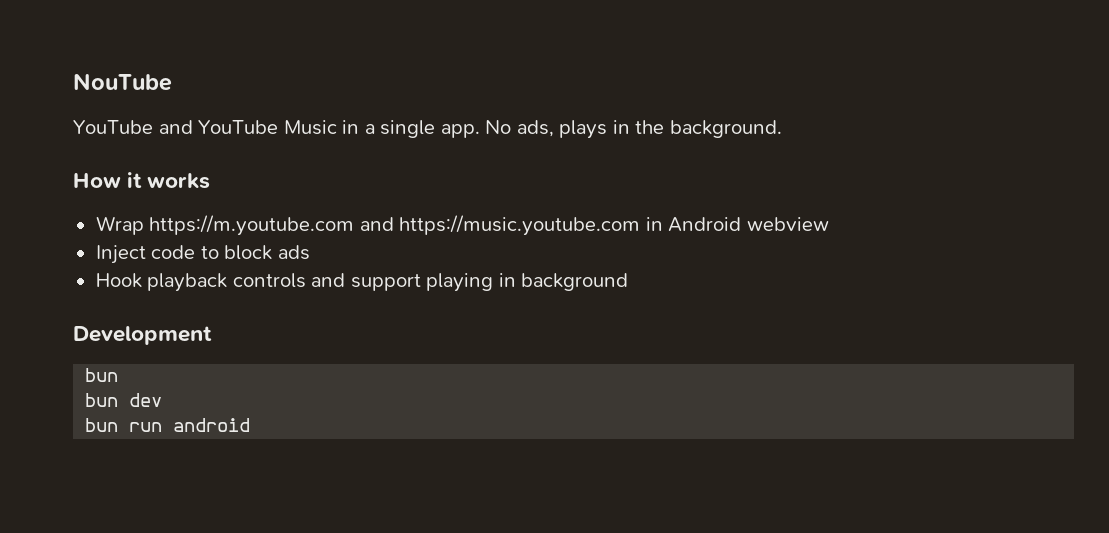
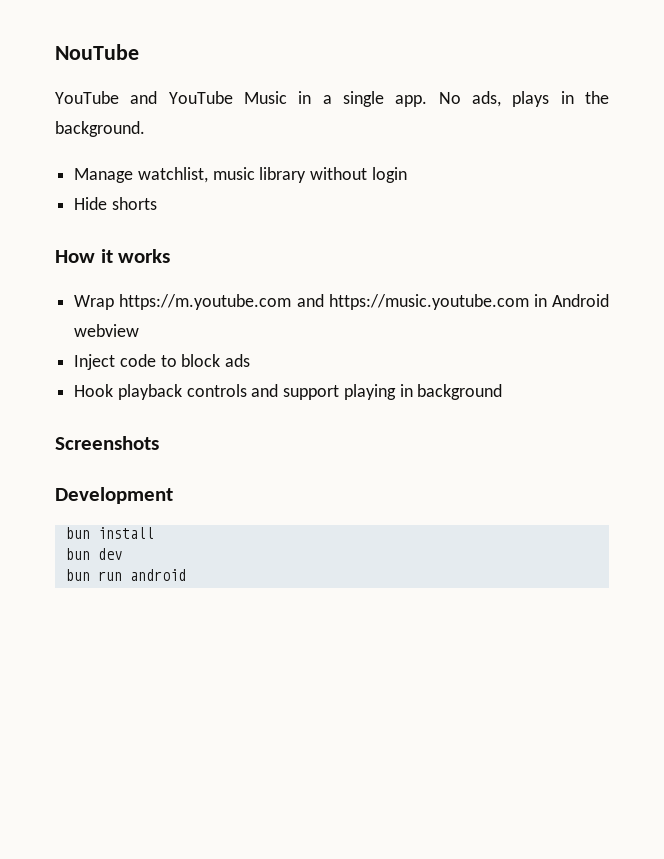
+ Manage watchlist, music library without login
+ Hide shorts
+ Screenshots
  Development
- bun
+ bun install

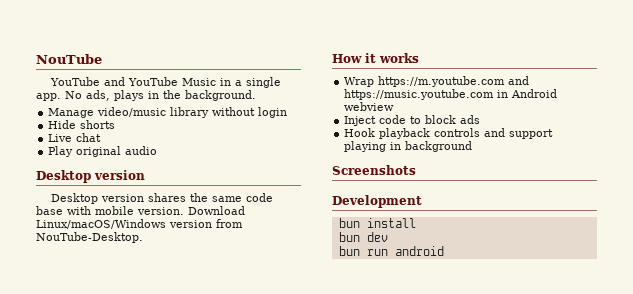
- Manage watchlist, music library without login
+ Manage video/music library without login
+ Live chat
+ Play original audio
+ Desktop version
+ Desktop version shares the same code base with mobile version. Download Linux/macOS/Windows version from NouTube-Desktop.

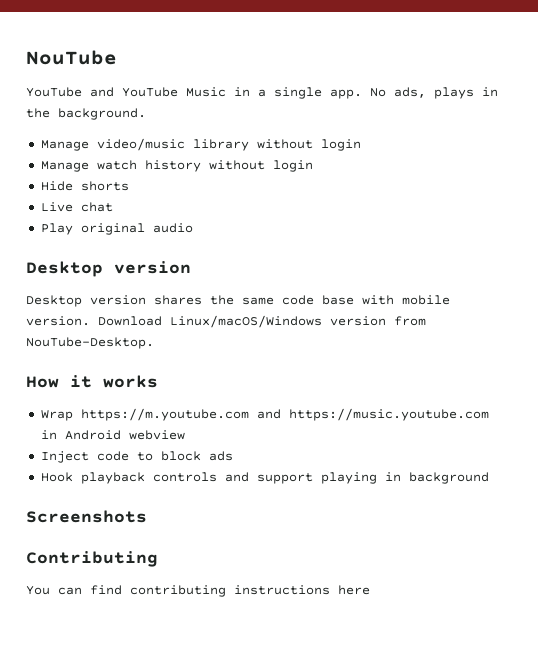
+ Manage watch history without login
- Development
- bun install
- bun dev
- bun run android
+ Contributing
+ You can find contributing instructions here

